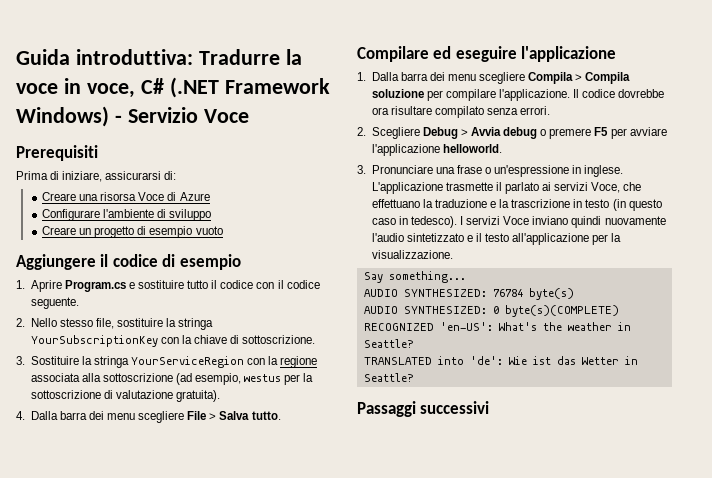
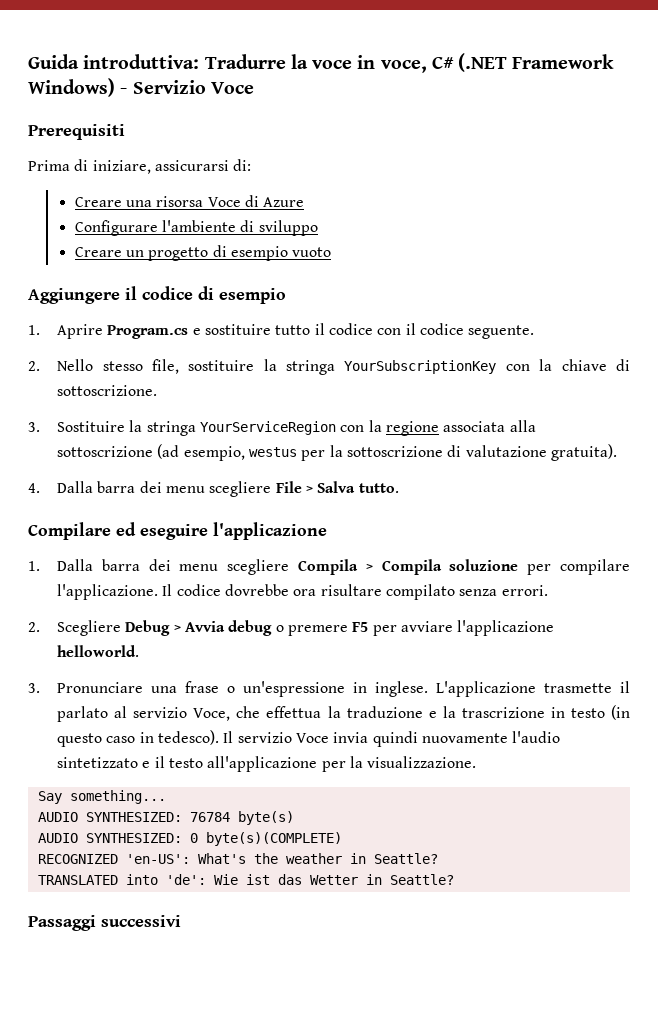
- L'applicazione trasmette il parlato ai servizi Voce, che effettuano la traduzione e la trascrizione in testo (in questo caso in tedesco).
+ L'applicazione trasmette il parlato al servizio Voce, che effettua la traduzione e la trascrizione in testo (in questo caso in tedesco).
- I servizi Voce inviano quindi nuovamente l'audio sintetizzato e il testo all'applicazione per la visualizzazione.
+ Il servizio Voce invia quindi nuovamente l'audio sintetizzato e il testo all'applicazione per la visualizzazione.

